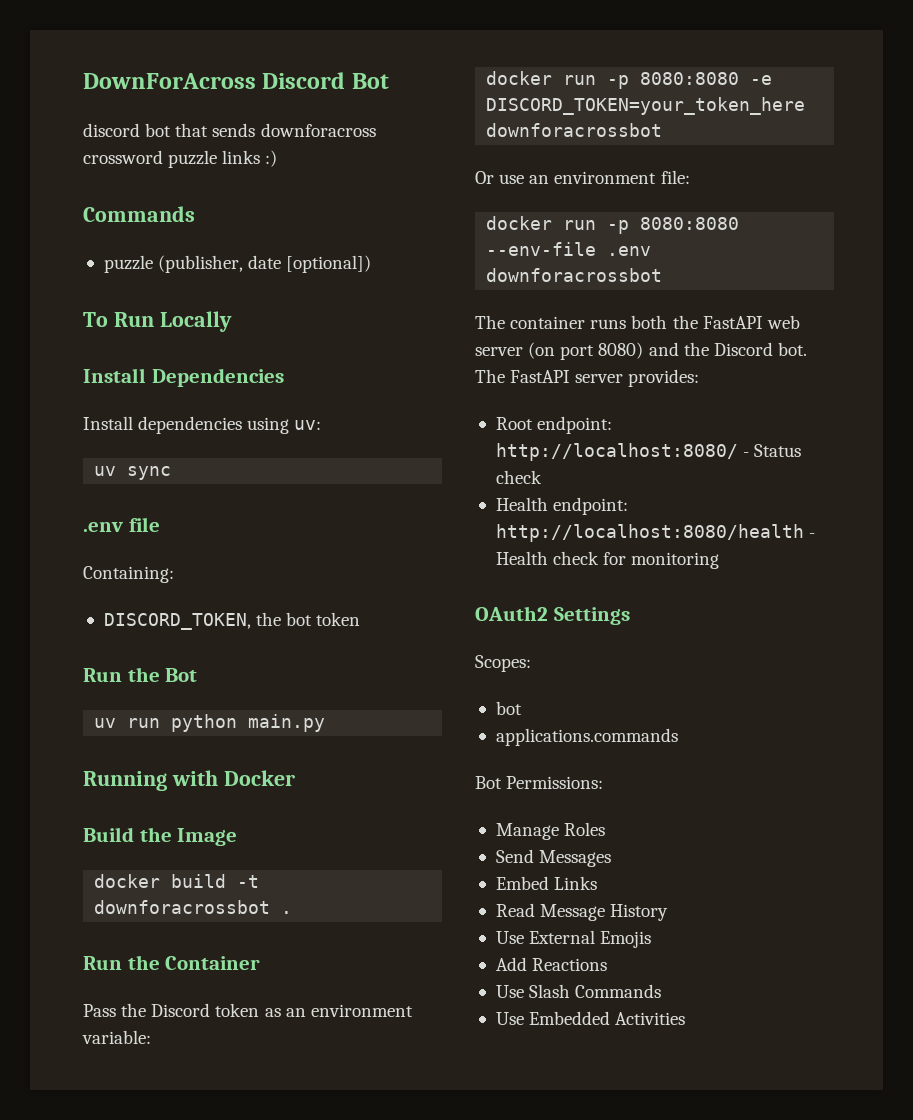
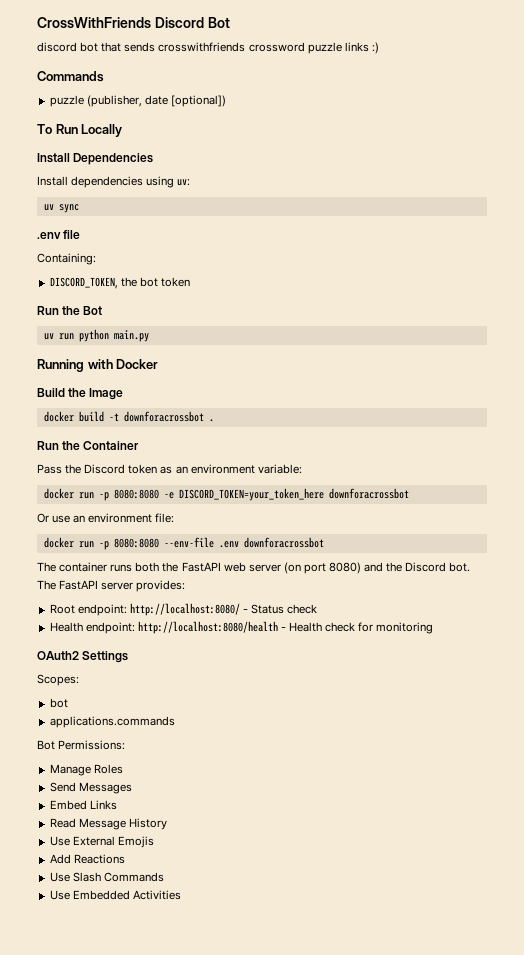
- DownForAcross Discord Bot
+ CrossWithFriends Discord Bot
- discord bot that sends downforacross crossword puzzle links :)
+ discord bot that sends crosswithfriends crossword puzzle links :)

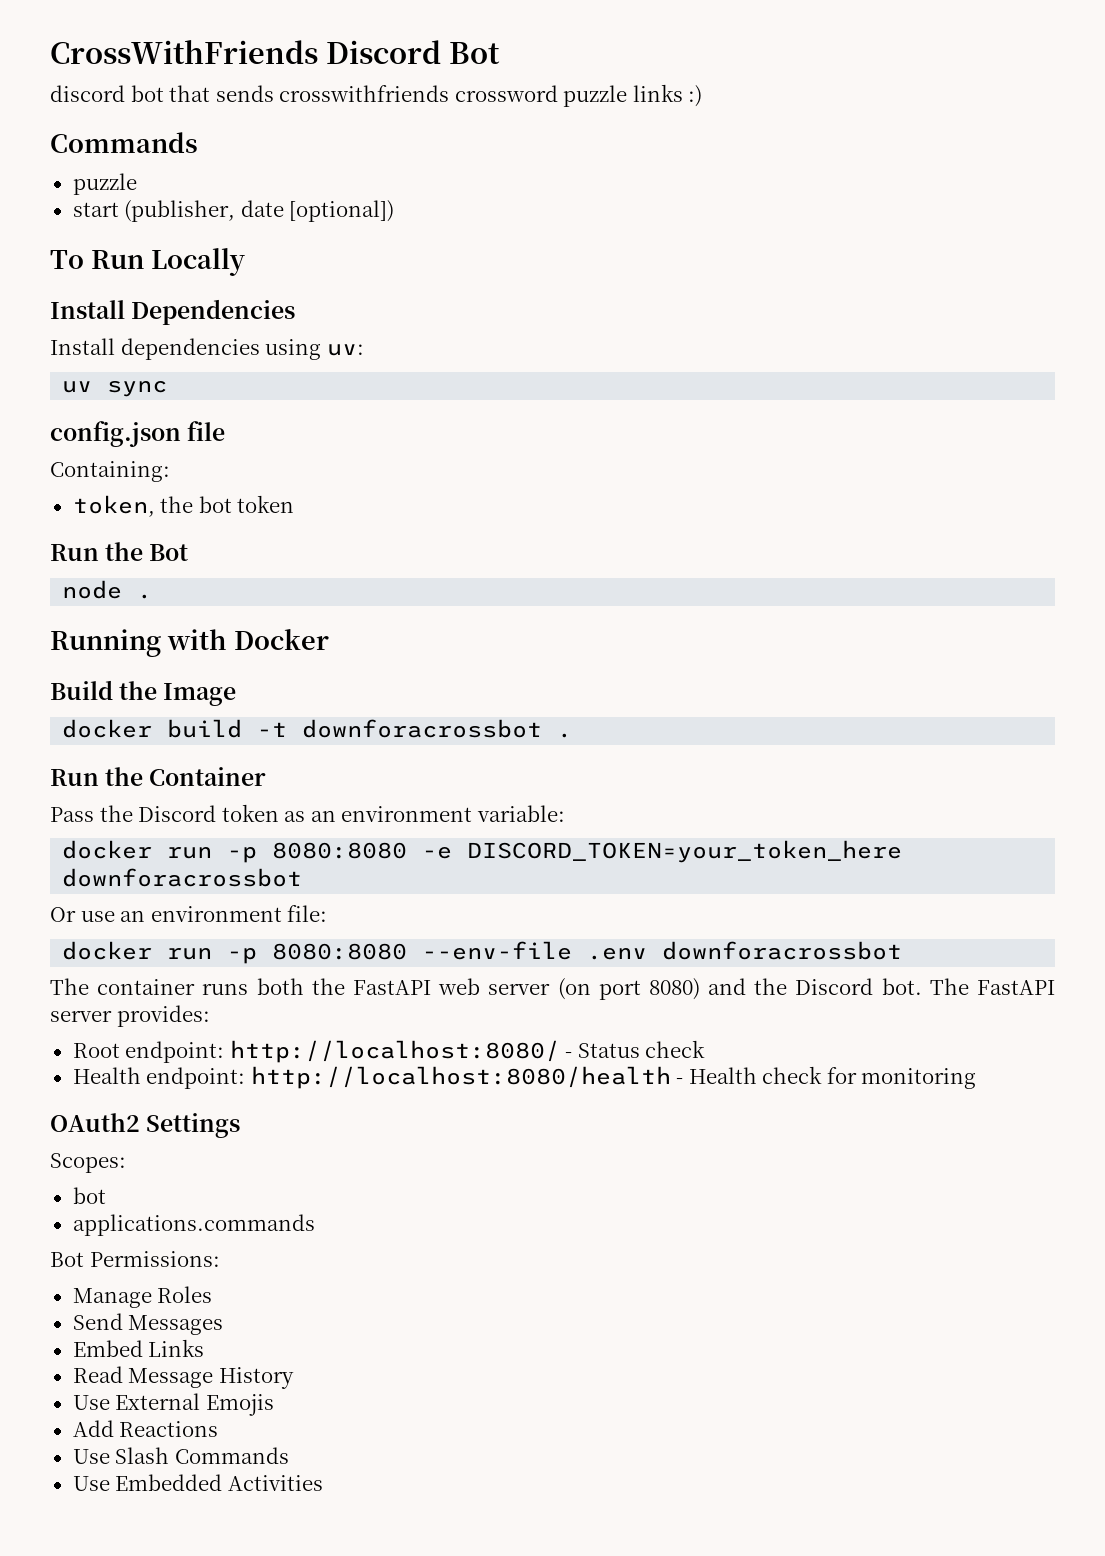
  discord bot that sends crosswithfriends crossword puzzle links :)
  Commands
- puzzle (publisher, date [optional])
+ puzzle
+ start (publisher, date [optional])
- .env file
+ config.json file
- DISCORD_TOKEN, the bot token
+ token, the bot token
- uv run python main.py
+ node .

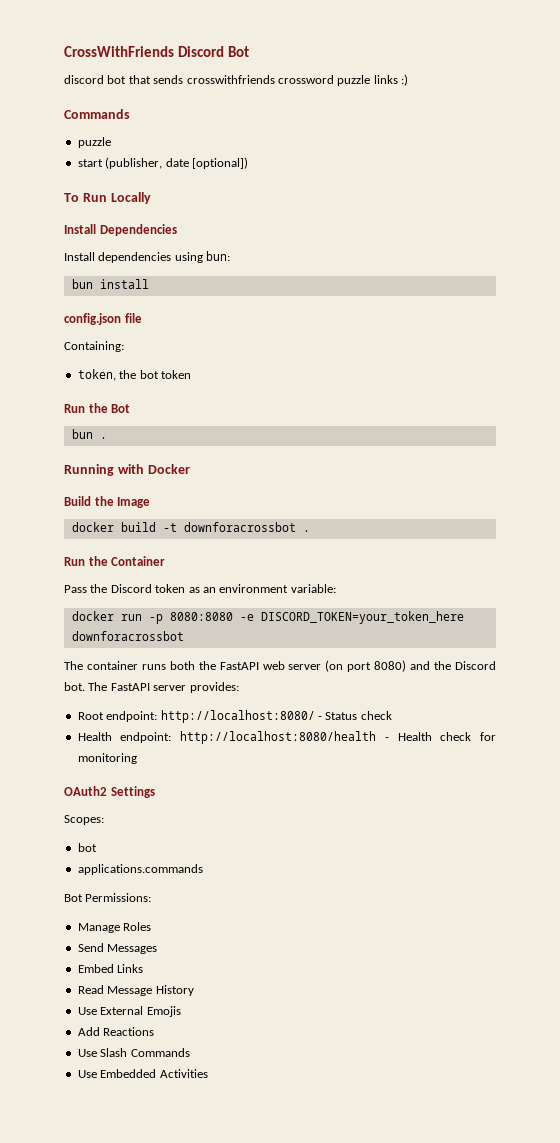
- Install dependencies using uv:
- uv sync
+ Install dependencies using bun:
+ bun install
- node .
+ bun .
- Or use an environment file:
- docker run -p 8080:8080 --env-file .env downforacrossbot

